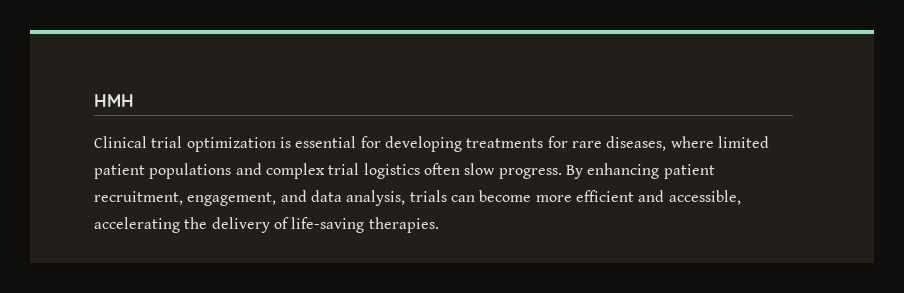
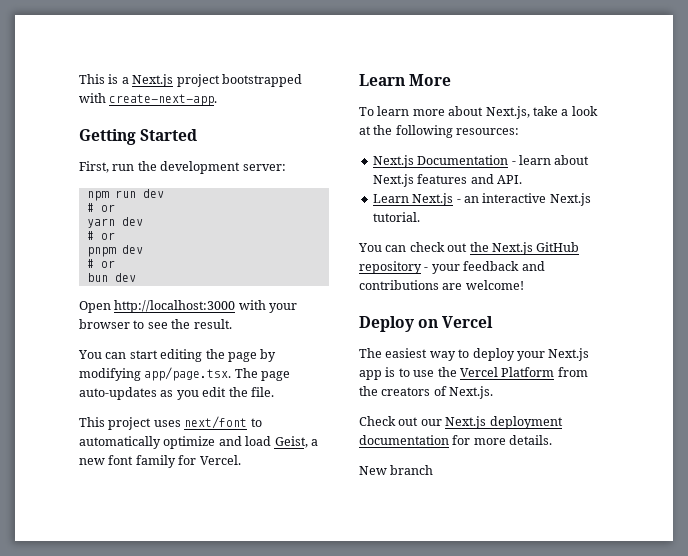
- HMH
- Clinical trial optimization is essential for developing treatments for rare diseases, where limited patient populations and complex trial logistics often slow progress. By enhancing patient recruitment, engagement, and data analysis, trials can become more efficient and accessible, accelerating the delivery of life-saving therapies.
+ This is a Next.js project bootstrapped with create-next-app.
+ Getting Started
+ First, run the development server:
+ npm run dev
+ # or
+ yarn dev
+ # or
+ pnpm dev
+ # or
+ bun dev
+ Open http://localhost:3000 with your browser to see the result.
+ You can start editing the page by modifying app/page.tsx. The page auto-updates as you edit the file.
+ This project uses next/font to automatically optimize and load Geist, a new font family for Vercel.
+ Learn More
+ To learn more about Next.js, take a look at the following resources:
+ Next.js Documentation - learn about Next.js features and API.
+ Learn Next.js - an interactive Next.js tutorial.
+ You can check out the Next.js GitHub repository - your feedback and contributions are welcome!
+ Deploy on Vercel
+ The easiest way to deploy your Next.js app is to use the Vercel Platform from the creators of Next.js.
+ Check out our Next.js deployment documentation for more details.
+ New branch

